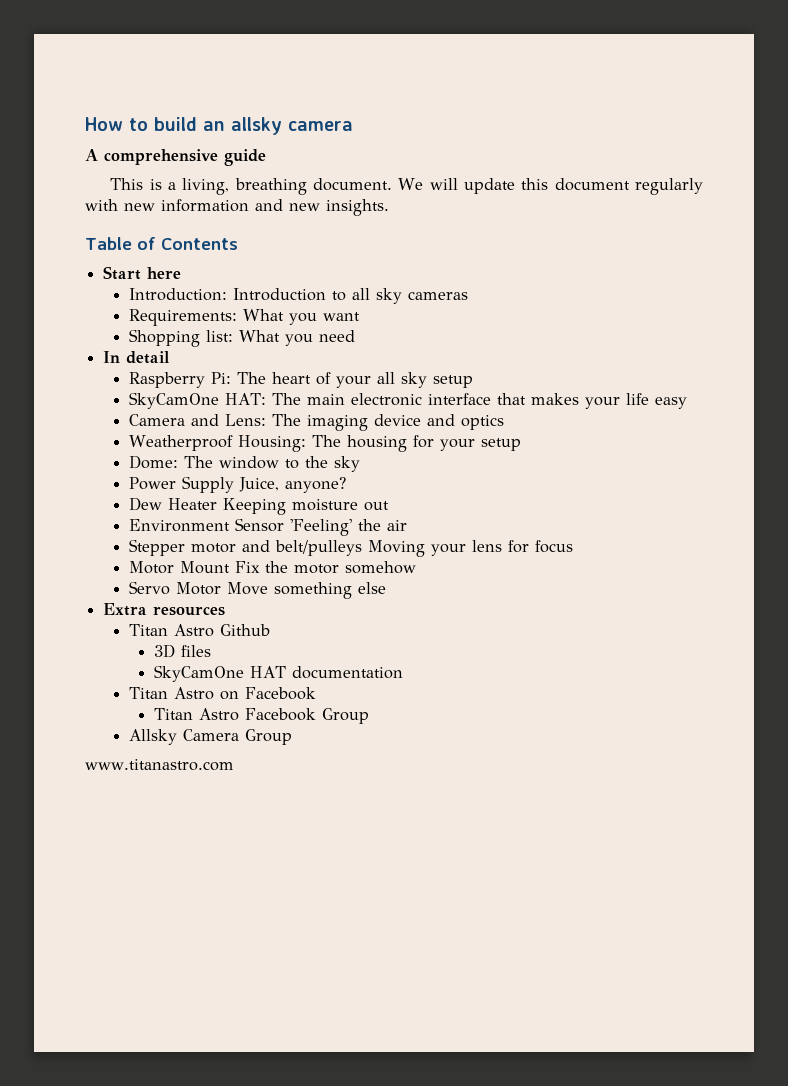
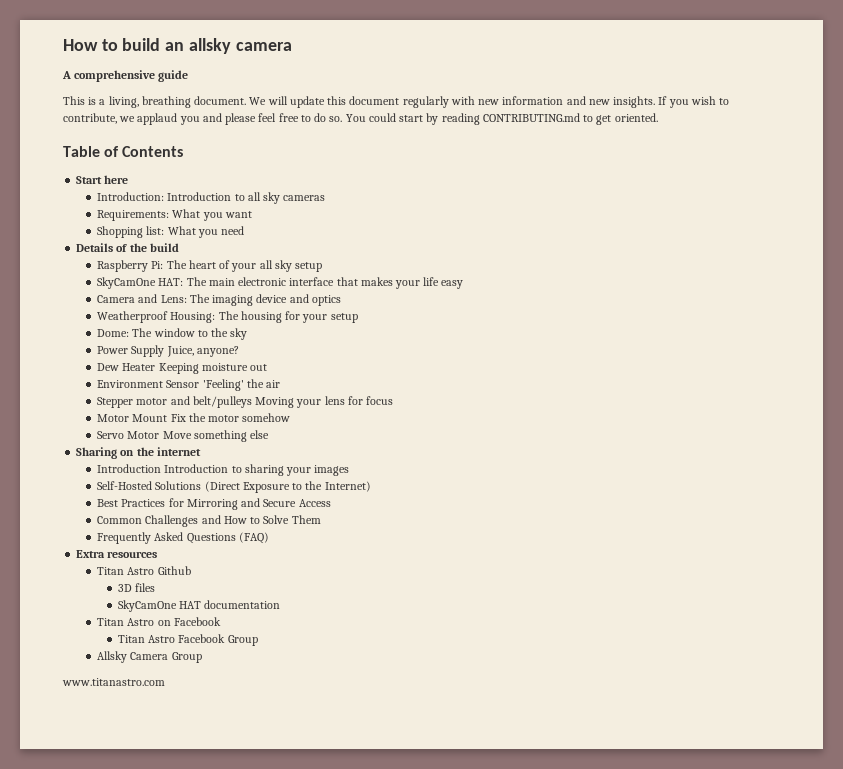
+ If you wish to contribute, we applaud you and please feel free to do so. You could start by reading CONTRIBUTING.md to get oriented.
- In detail
+ Details of the build
+ Sharing on the internet
+ Introduction Introduction to sharing your images
+ Self-Hosted Solutions (Direct Exposure to the Internet)
+ Best Practices for Mirroring and Secure Access
+ Common Challenges and How to Solve Them
+ Frequently Asked Questions (FAQ)

